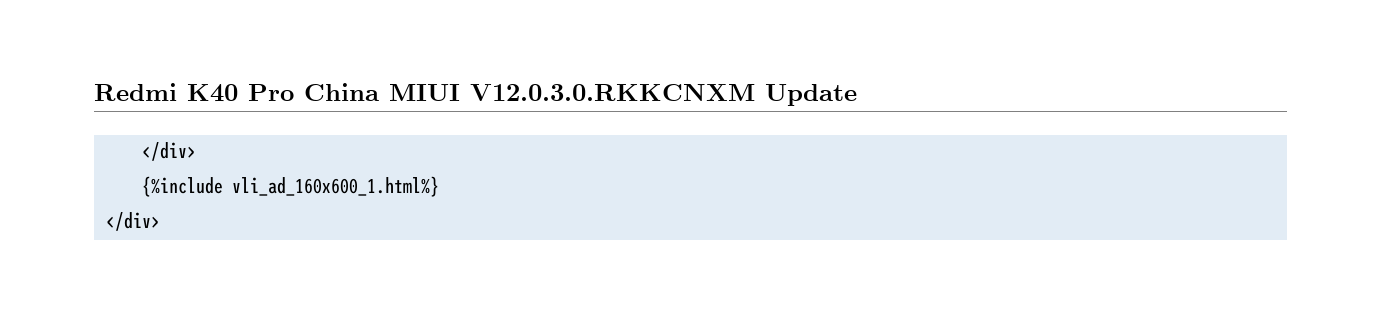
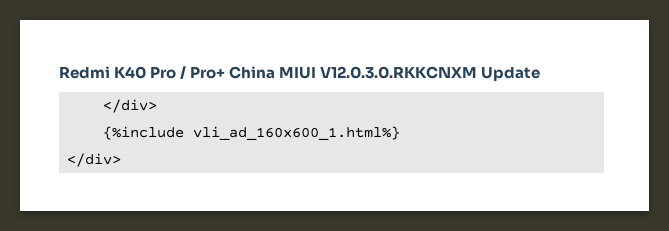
- Redmi K40 Pro China MIUI V12.0.3.0.RKKCNXM Update
+ Redmi K40 Pro / Pro+ China MIUI V12.0.3.0.RKKCNXM Update

